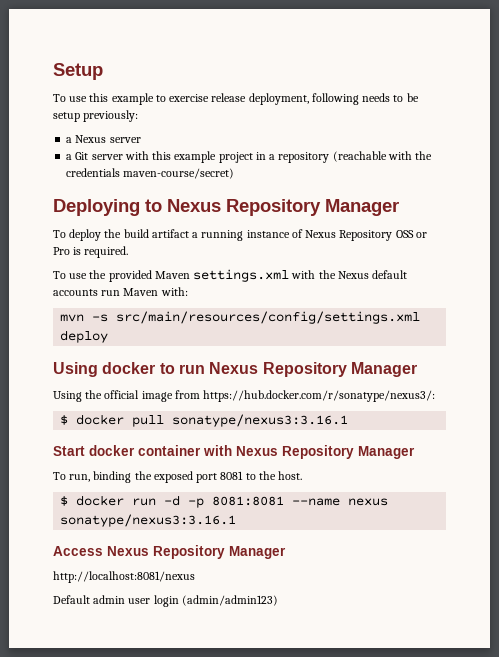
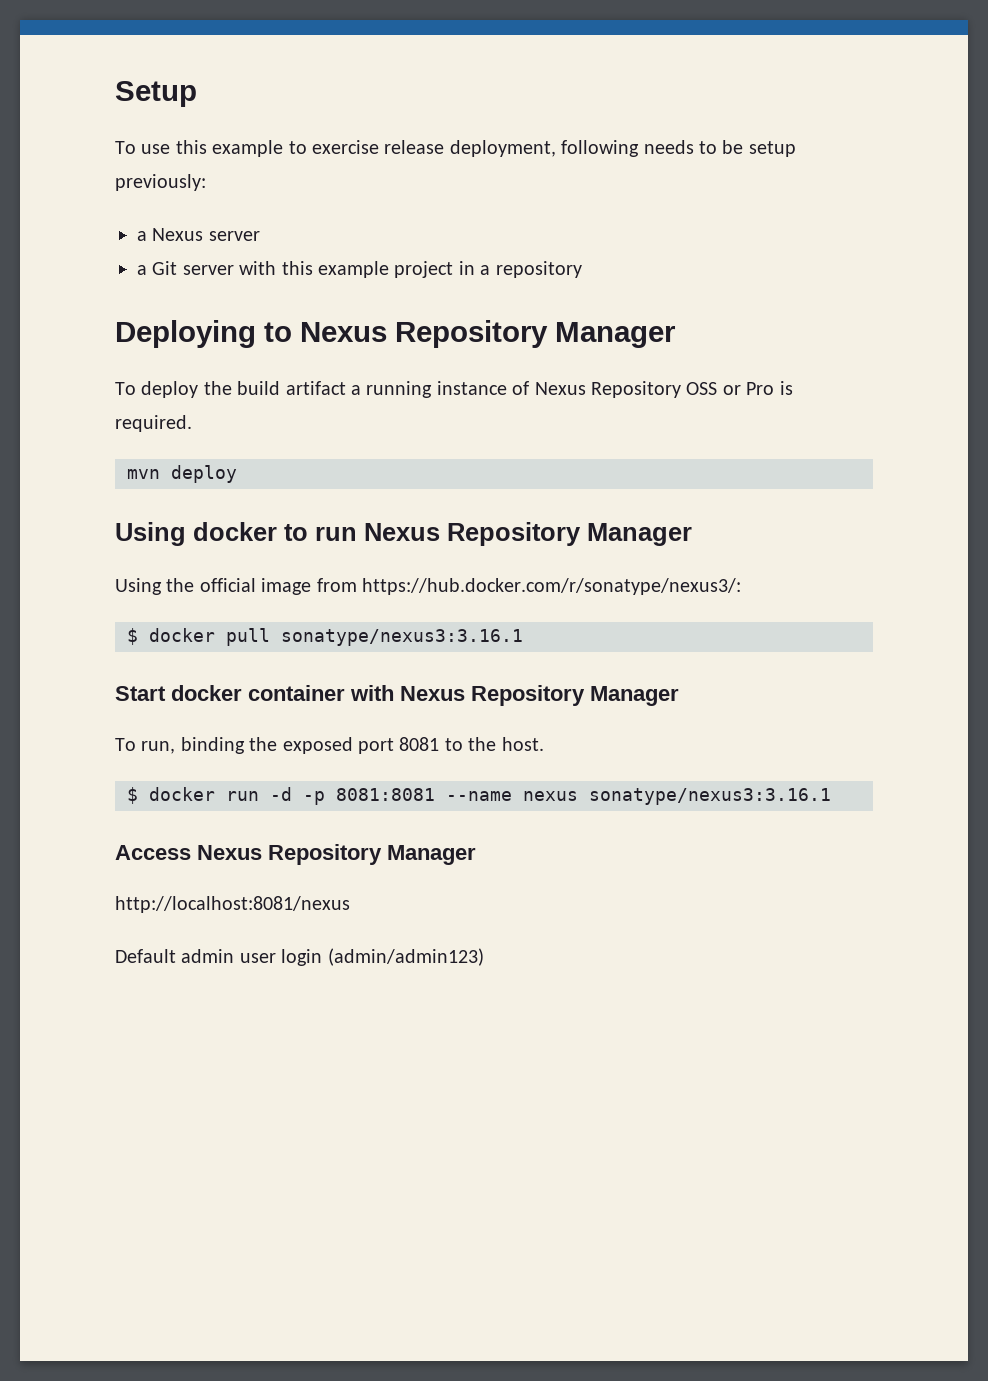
- a Git server with this example project in a repository (reachable with the credentials maven-course/secret)
+ a Git server with this example project in a repository
- To use the provided Maven settings.xml with the Nexus default accounts run Maven with:
- mvn -s src/main/resources/config/settings.xml deploy
+ mvn deploy

